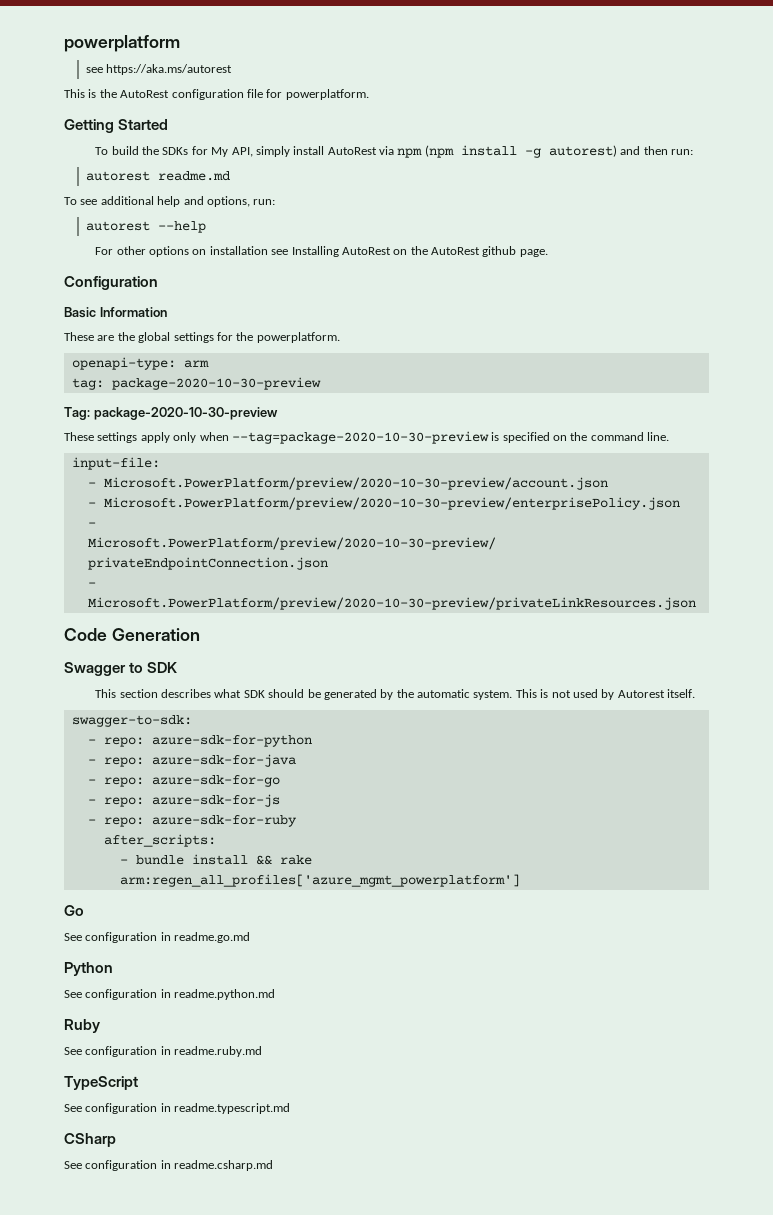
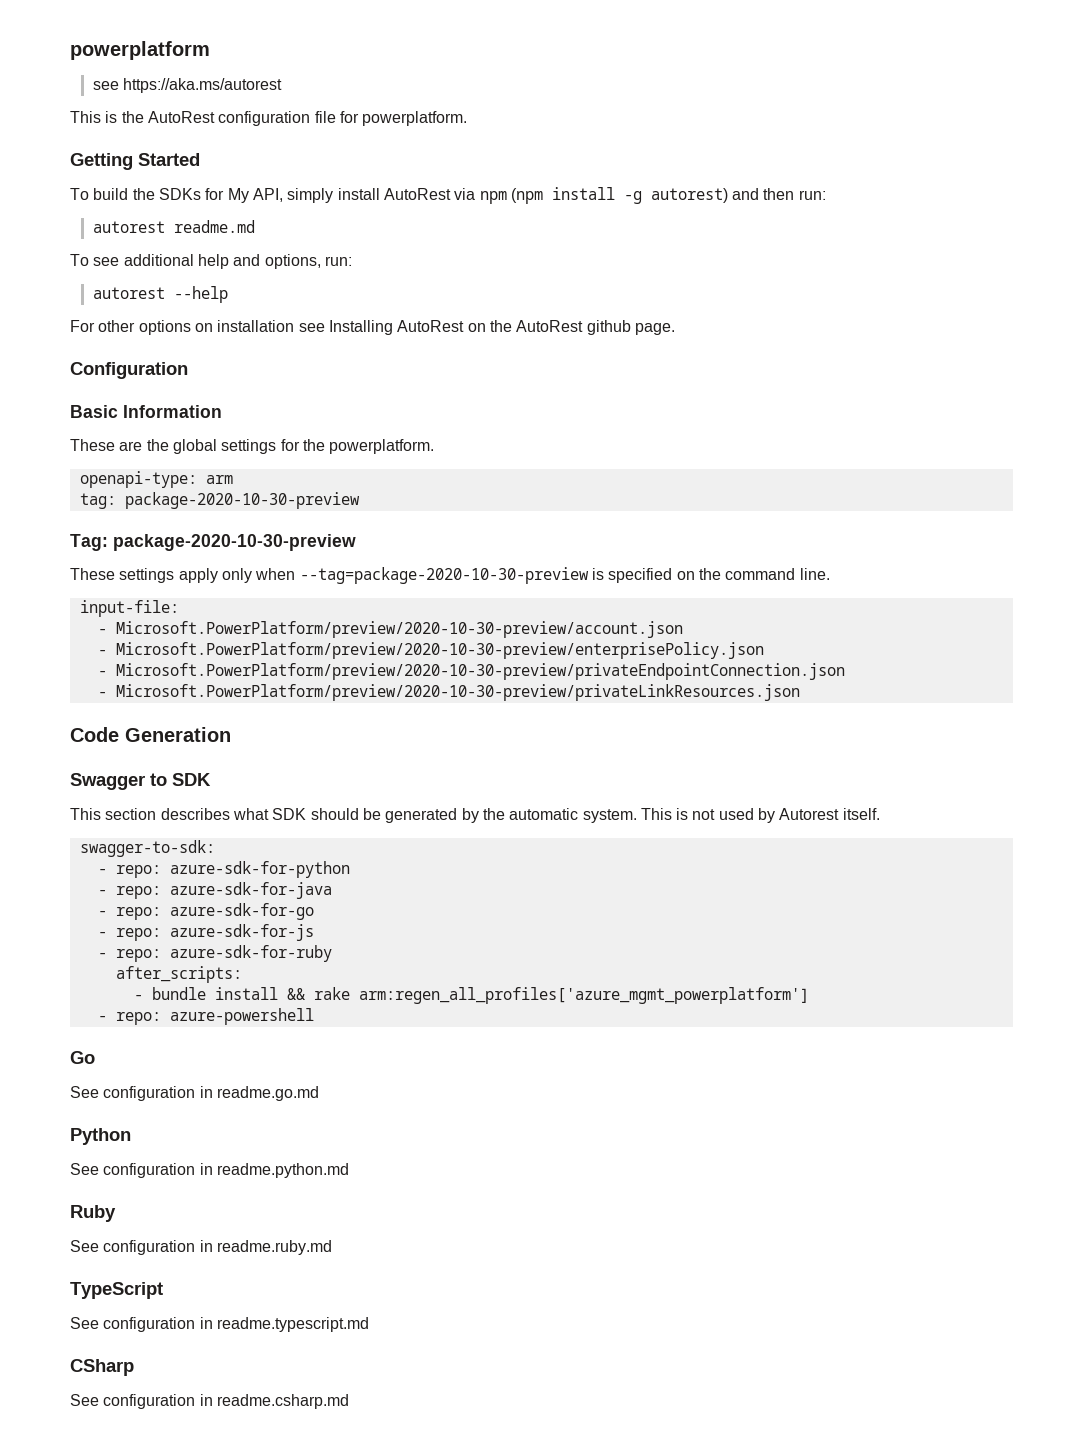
+ - repo: azure-powershell

